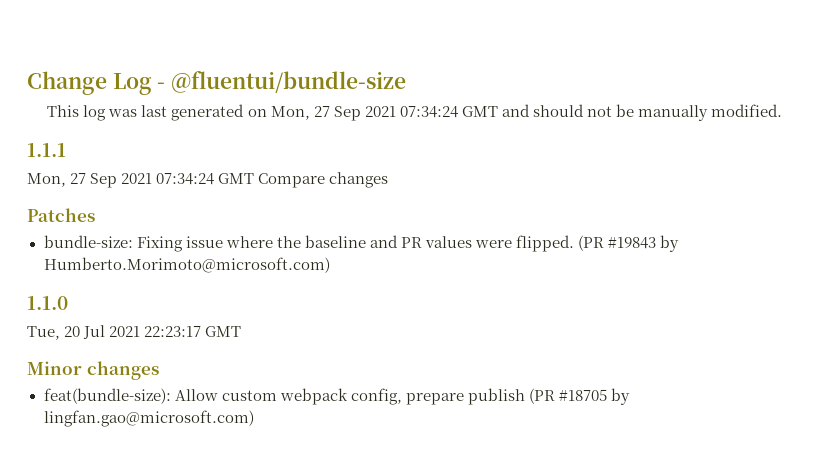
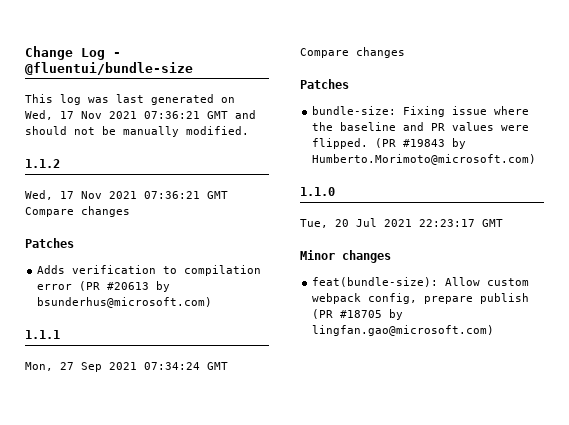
- This log was last generated on Mon, 27 Sep 2021 07:34:24 GMT and should not be manually modified.
+ This log was last generated on Wed, 17 Nov 2021 07:36:21 GMT and should not be manually modified.
+ 1.1.2
+ Wed, 17 Nov 2021 07:36:21 GMT Compare changes
+ Patches
+ Adds verification to compilation error (PR #20613 by bsunderhus@microsoft.com)

